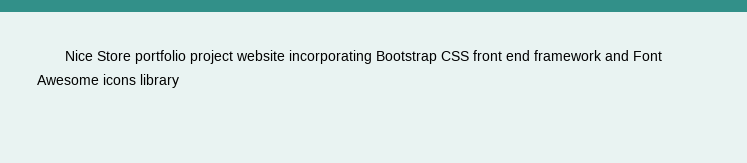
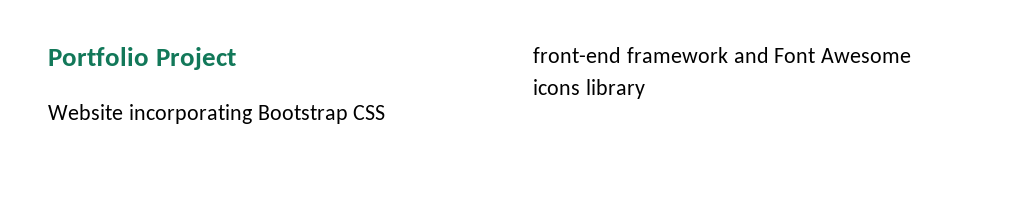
- Nice Store portfolio project website incorporating Bootstrap CSS front end framework and Font Awesome icons library
+ Portfolio Project
+ Website incorporating Bootstrap CSS front-end framework and Font Awesome icons library

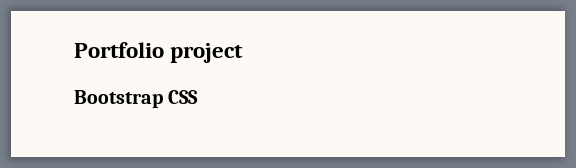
- Portfolio Project
- Website incorporating Bootstrap CSS front-end framework and Font Awesome icons library
+ Portfolio project
+ Bootstrap CSS

